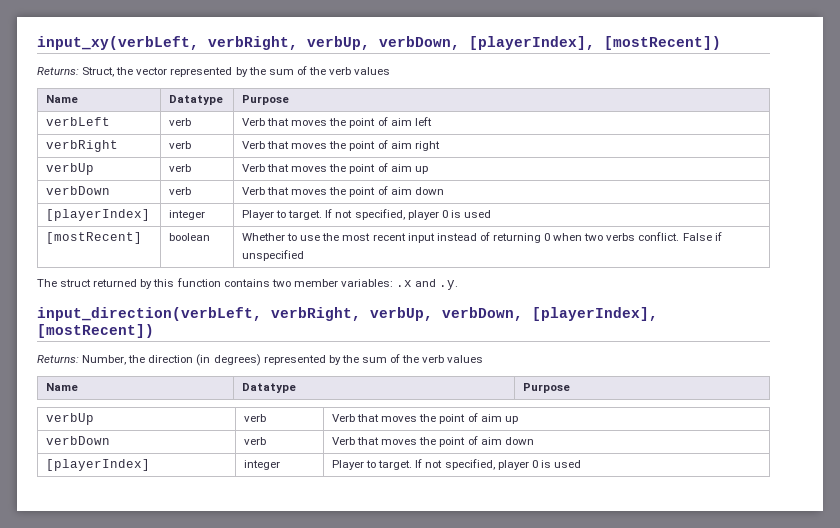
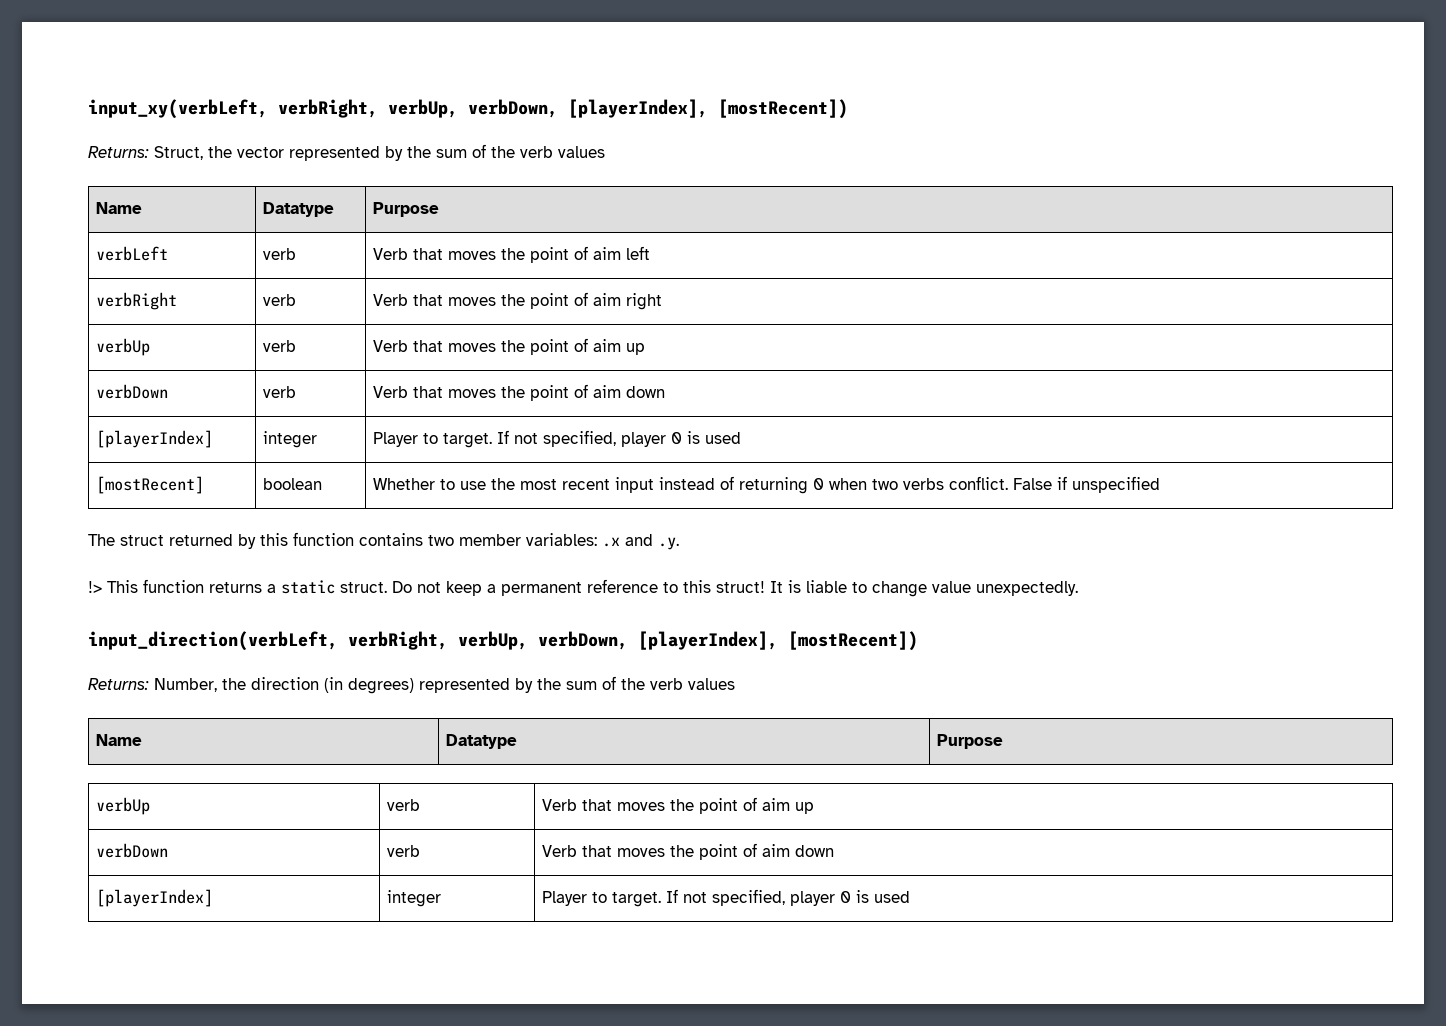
+ !> This function returns a static struct. Do not keep a permanent reference to this struct! It is liable to change value unexpectedly.

